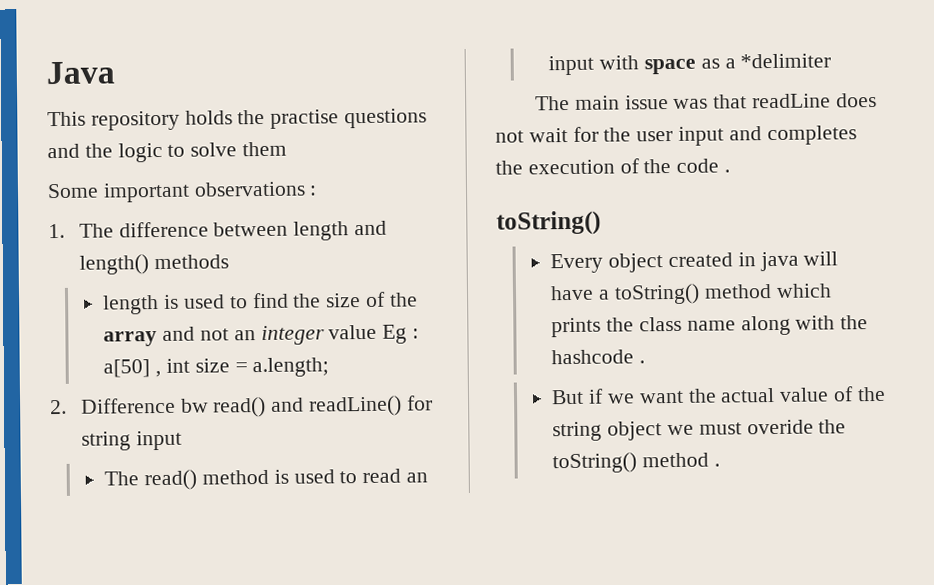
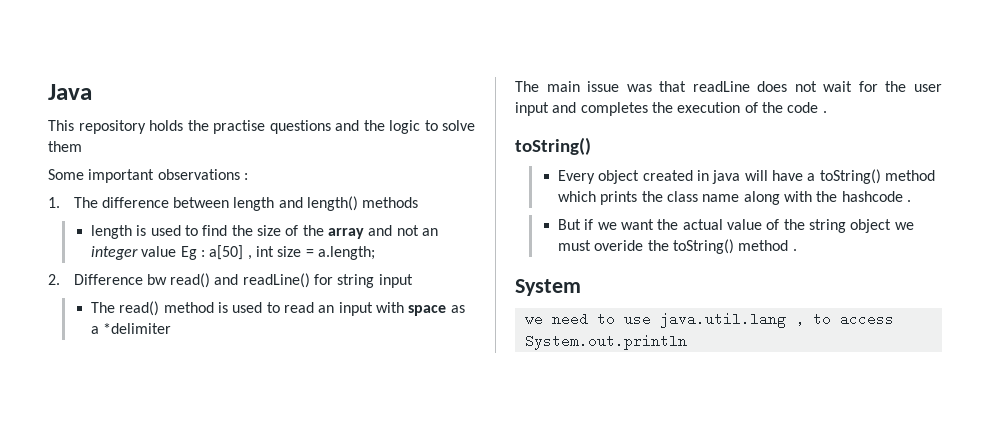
+ System
+ we need to use java.util.lang , to access System.out.println

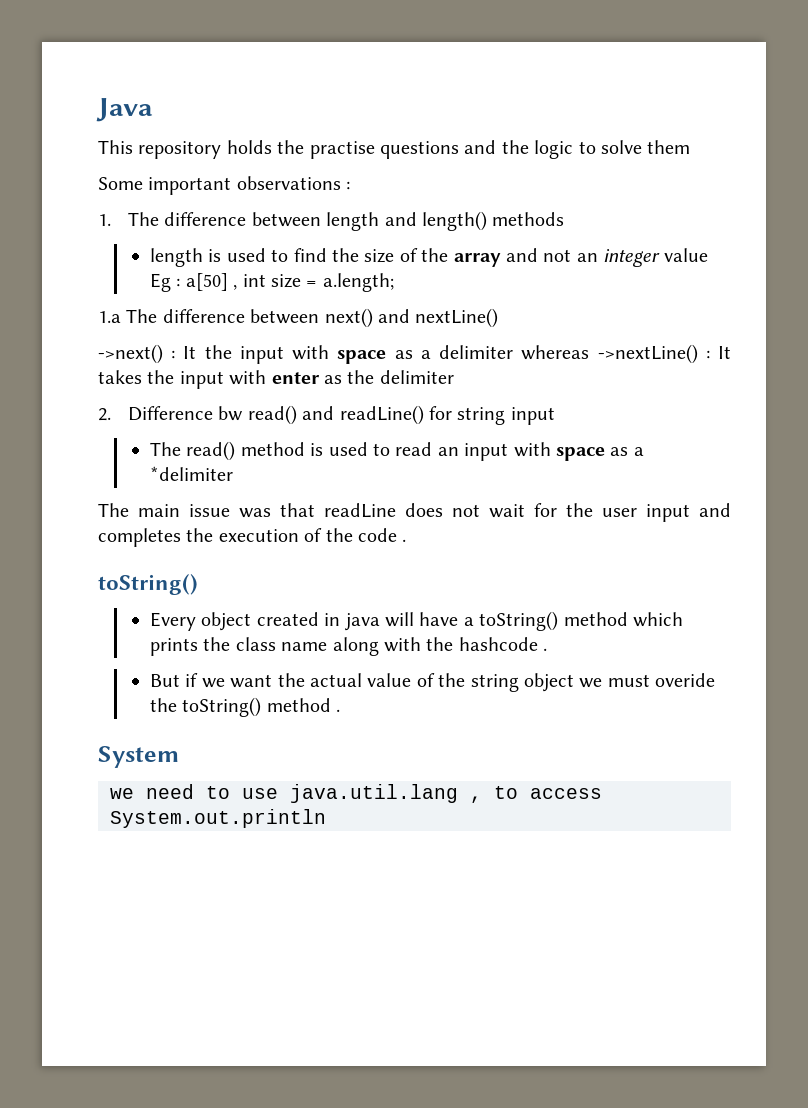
+ 1.a The difference between next() and nextLine()
+ ->next() : It the input with space as a delimiter whereas ->nextLine() : It takes the input with enter as the delimiter

